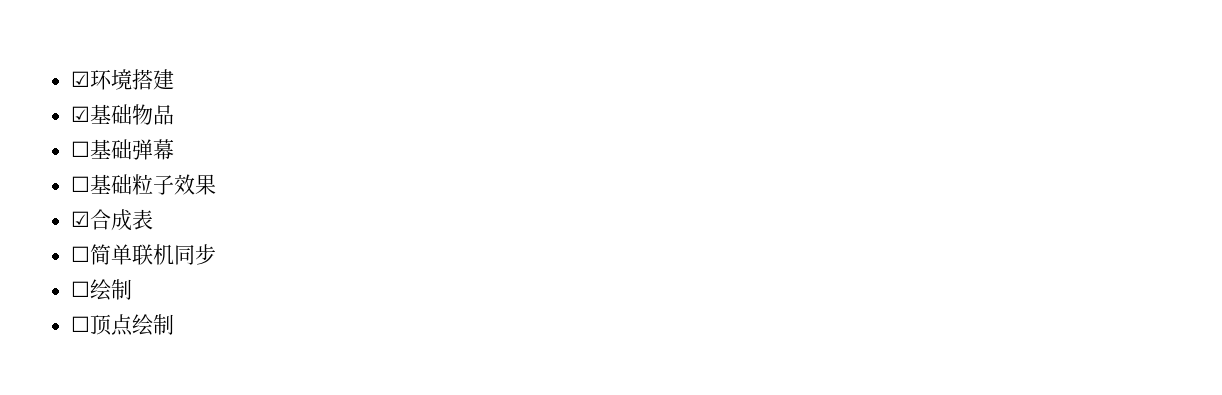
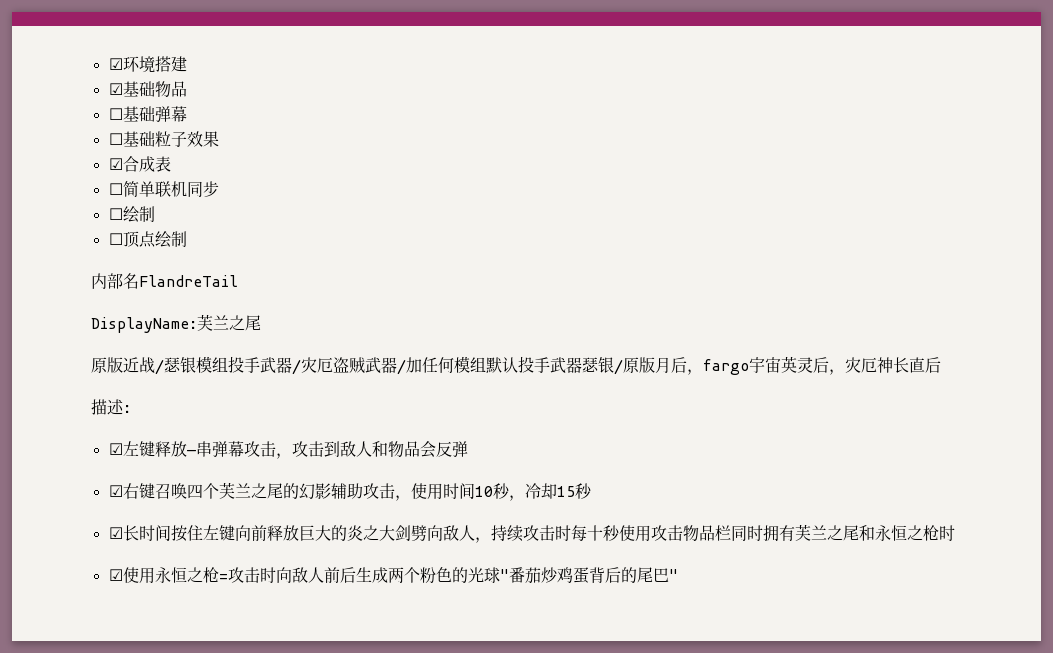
+ 内部名FlandreTail
+ DisplayName:芙兰之尾
+ 原版近战/瑟银模组投手武器/灾厄盗贼武器/加任何模组默认投手武器瑟银/原版月后，fargo宇宙英灵后，灾厄神长直后
+ 描述:
+ ☑左键释放—串弹幕攻击，攻击到敌人和物品会反弹
+ ☑右键召唤四个芙兰之尾的幻影辅助攻击，使用时间10秒，冷却15秒
+ ☑长时间按住左键向前释放巨大的炎之大剑劈向敌人，持续攻击时每十秒使用攻击物品栏同时拥有芙兰之尾和永恒之枪时
+ ☑使用永恒之枪=攻击时向敌人前后生成两个粉色的光球"番茄炒鸡蛋背后的尾巴"

